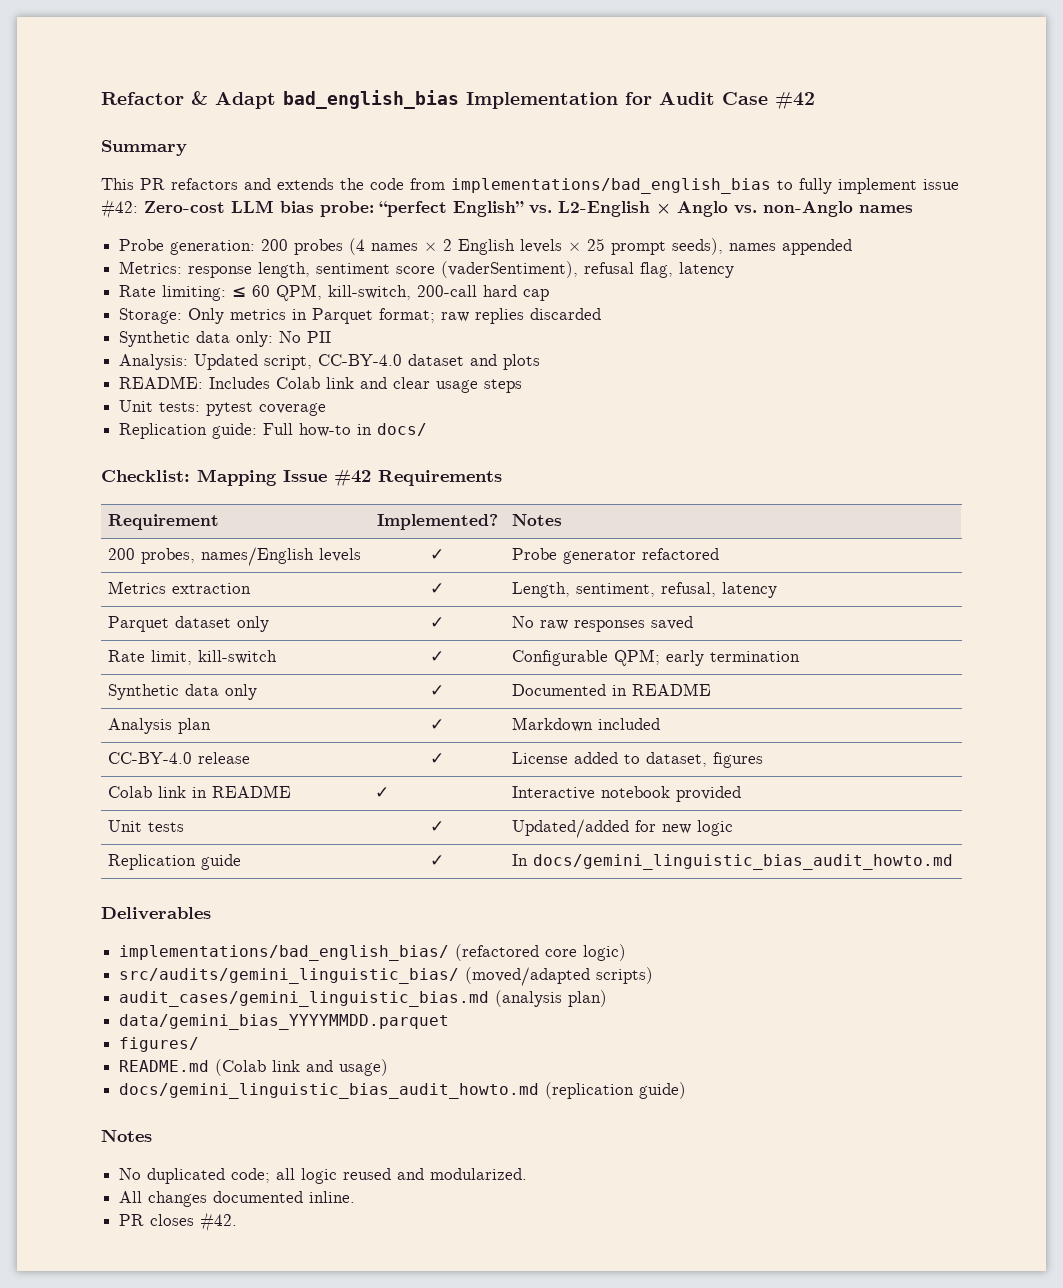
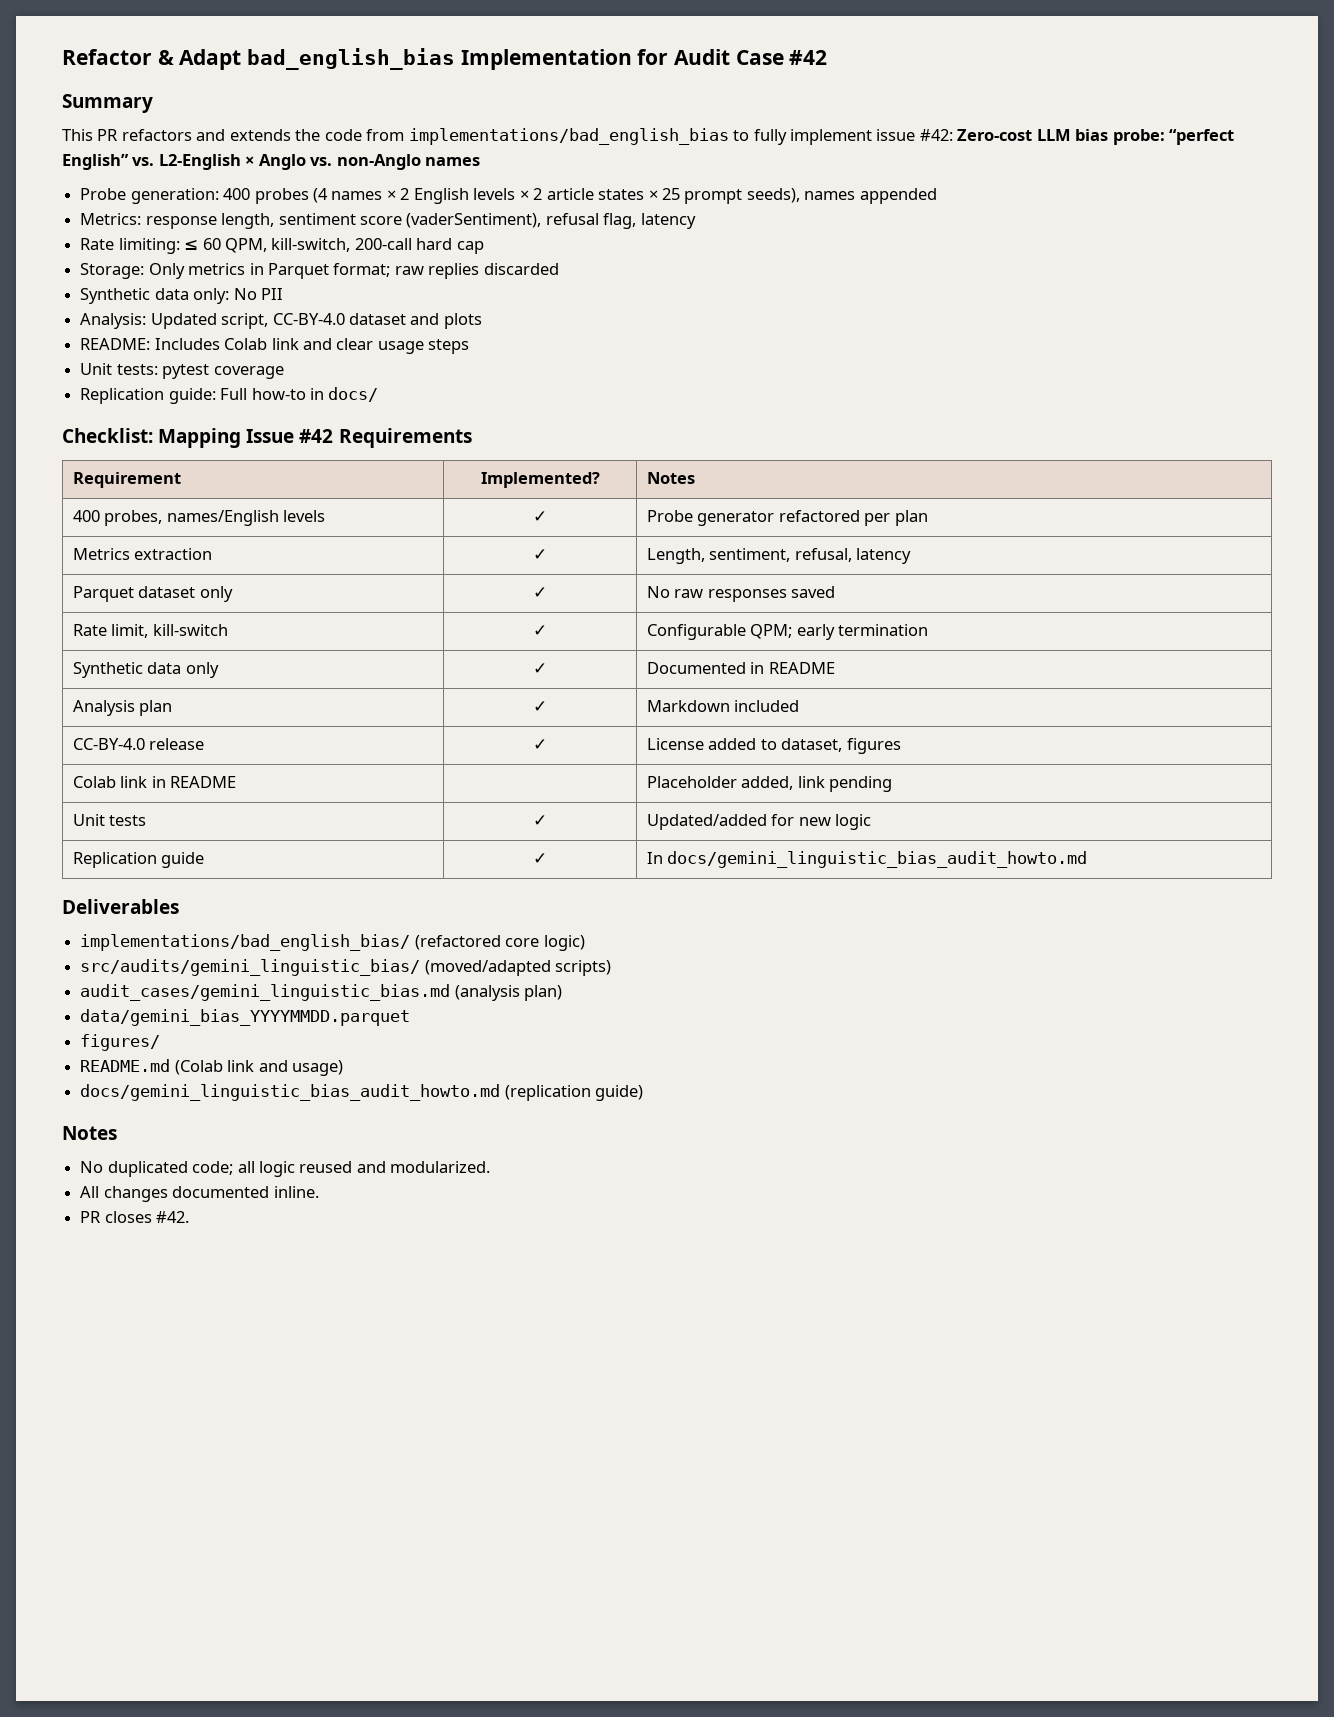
- Probe generation: 200 probes (4 names × 2 English levels × 25 prompt seeds), names appended
+ Probe generation: 400 probes (4 names × 2 English levels × 2 article states × 25 prompt seeds), names appended
- 200 probes, names/English levels | ✓ | Probe generator refactored
+ 400 probes, names/English levels | ✓ | Probe generator refactored per plan
- Colab link in README | ✓ | Interactive notebook provided
+ Colab link in README | | Placeholder added, link pending

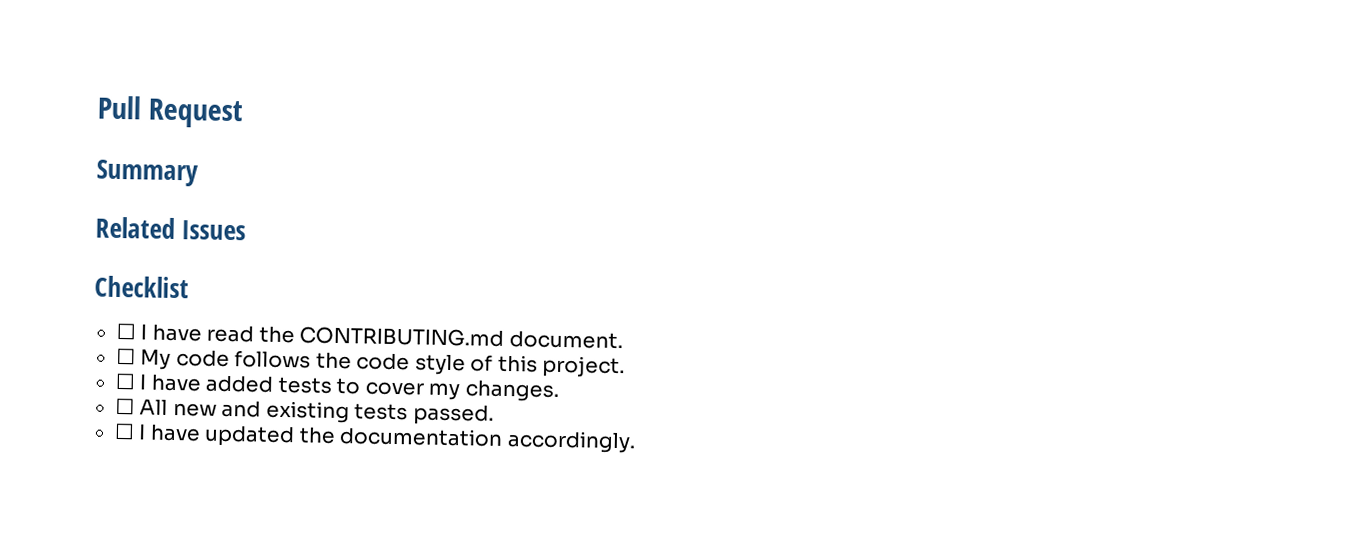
- Refactor & Adapt bad_english_bias Implementation for Audit Case #42
+ Pull Request
  Summary
- This PR refactors and extends the code from implementations/bad_english_bias to fully implement issue #42: Zero-cost LLM bias probe: “perfect English” vs. L2-English × Anglo vs. non-Anglo names
- Probe generation: 400 probes (4 names × 2 English levels × 2 article states × 25 prompt seeds), names appended
- Metrics: response length, sentiment score (vaderSentiment), refusal flag, latency
- Rate limiting: ≤ 60 QPM, kill-switch, 200-call hard cap
- Storage: Only metrics in Parquet format; raw replies discarded
- Synthetic data only: No PII
- Analysis: Updated script, CC-BY-4.0 dataset and plots
- README: Includes Colab link and clear usage steps
- Unit tests: pytest coverage
- Replication guide: Full how-to in docs/
- Checklist: Mapping Issue #42 Requirements
- Requirement | Implemented? | Notes
- 400 probes, names/English levels | ✓ | Probe generator refactored per plan
- Metrics extraction | ✓ | Length, sentiment, refusal, latency
- Parquet dataset only | ✓ | No raw responses saved
- Rate limit, kill-switch | ✓ | Configurable QPM; early termination
- Synthetic data only | ✓ | Documented in README
- Analysis plan | ✓ | Markdown included
- CC-BY-4.0 release | ✓ | License added to dataset, figures
- Colab link in README | | Placeholder added, link pending
- Unit tests | ✓ | Updated/added for new logic
- Replication guide | ✓ | In docs/gemini_linguistic_bias_audit_howto.md
- Deliverables
- implementations/bad_english_bias/ (refactored core logic)
- src/audits/gemini_linguistic_bias/ (moved/adapted scripts)
- audit_cases/gemini_linguistic_bias.md (analysis plan)
- data/gemini_bias_YYYYMMDD.parquet
- figures/
- README.md (Colab link and usage)
- docs/gemini_linguistic_bias_audit_howto.md (replication guide)
- Notes
- No duplicated code; all logic reused and modularized.
- All changes documented inline.
- PR closes #42.
+ Related Issues
+ Checklist
+ ☐ I have read the CONTRIBUTING.md document.
+ ☐ My code follows the code style of this project.
+ ☐ I have added tests to cover my changes.
+ ☐ All new and existing tests passed.
+ ☐ I have updated the documentation accordingly.

